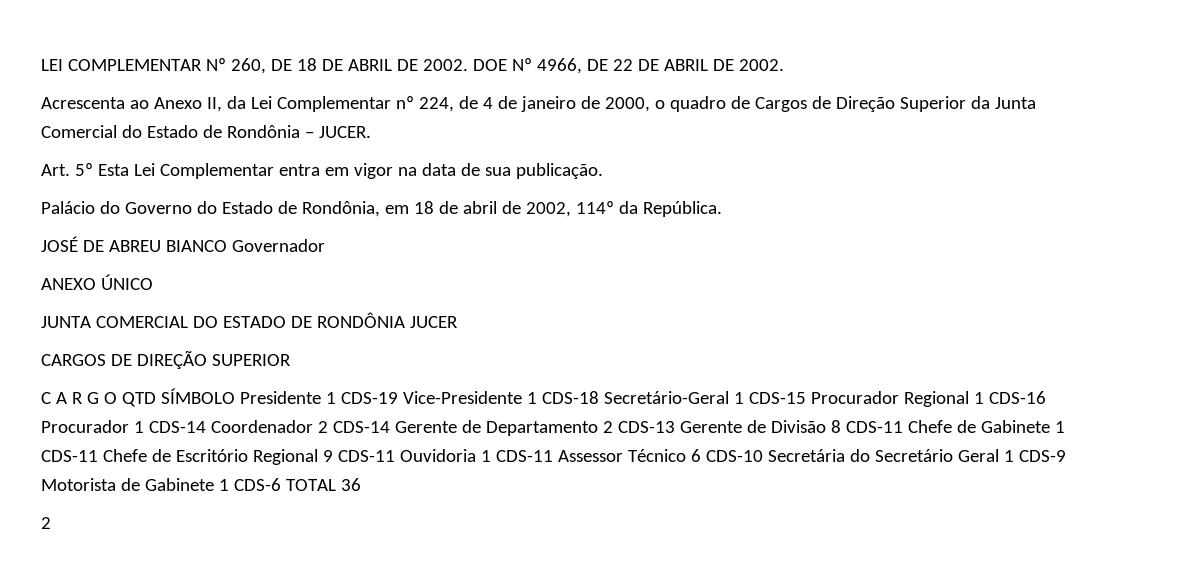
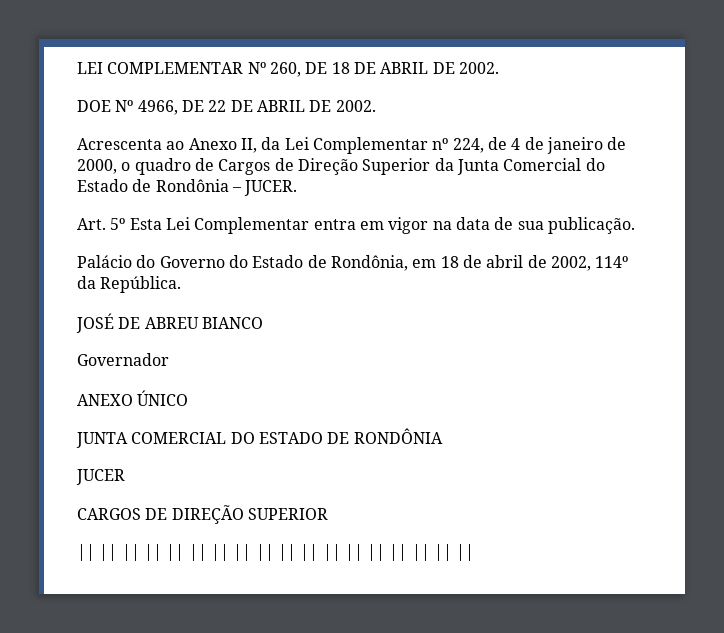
- LEI COMPLEMENTAR Nº 260, DE 18 DE ABRIL DE 2002. DOE Nº 4966, DE 22 DE ABRIL DE 2002.
+ LEI COMPLEMENTAR Nº 260, DE 18 DE ABRIL DE 2002.
+ DOE Nº 4966, DE 22 DE ABRIL DE 2002.
- JOSÉ DE ABREU BIANCO Governador
+ JOSÉ DE ABREU BIANCO
+ Governador
- JUNTA COMERCIAL DO ESTADO DE RONDÔNIA JUCER
+ JUNTA COMERCIAL DO ESTADO DE RONDÔNIA
+ JUCER
- C A R G O QTD SÍMBOLO Presidente 1 CDS-19 Vice-Presidente 1 CDS-18 Secretário-Geral 1 CDS-15 Procurador Regional 1 CDS-16 Procurador 1 CDS-14 Coordenador 2 CDS-14 Gerente de Departamento 2 CDS-13 Gerente de Divisão 8 CDS-11 Chefe de Gabinete 1 CDS-11 Chefe de Escritório Regional 9 CDS-11 Ouvidoria 1 CDS-11 Assessor Técnico 6 CDS-10 Secretária do Secretário Geral 1 CDS-9 Motorista de Gabinete 1 CDS-6 TOTAL 36
- 2
+ || || || || || || || || || || || || || || || || || ||

